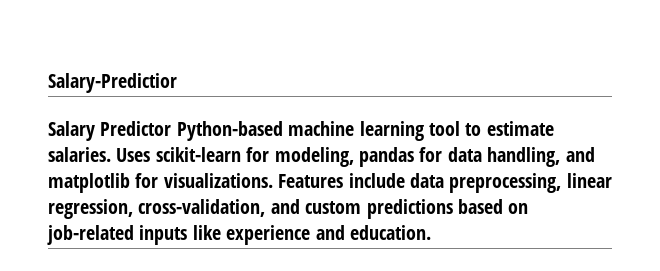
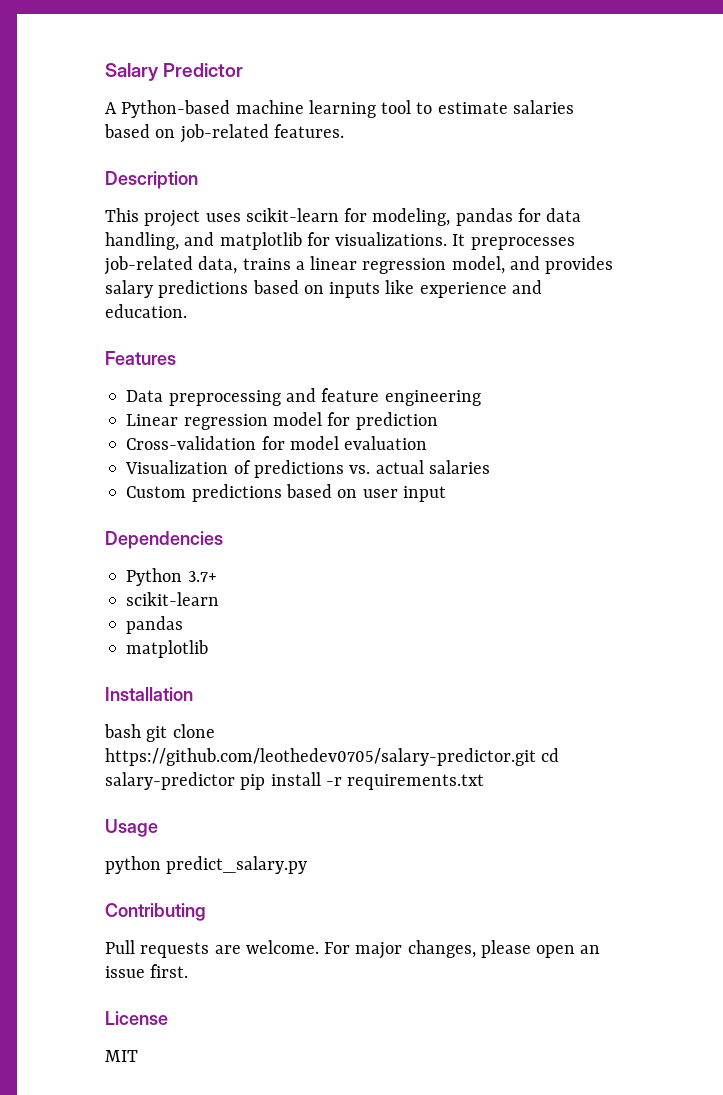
- Salary-Predictior
- Salary Predictor Python-based machine learning tool to estimate salaries. Uses scikit-learn for modeling, pandas for data handling, and matplotlib for visualizations.
+ Salary Predictor
+ A Python-based machine learning tool to estimate salaries based on job-related features.
+ Description
+ This project uses scikit-learn for modeling, pandas for data handling, and matplotlib for visualizations.
- Features include data preprocessing, linear regression, cross-validation, and custom predictions based on job-related inputs like experience and education.
+ It preprocesses job-related data, trains a linear regression model, and provides salary predictions based on inputs like experience and education.
+ Features
+ Data preprocessing and feature engineering
+ Linear regression model for prediction
+ Cross-validation for model evaluation
+ Visualization of predictions vs. actual salaries
+ Custom predictions based on user input
+ Dependencies
+ Python 3.7+
+ scikit-learn
+ pandas
+ matplotlib
+ Installation
+ bash git clone https://github.com/leothedev0705/salary-predictor.git cd salary-predictor pip install -r requirements.txt
+ Usage
+ python predict_salary.py
+ Contributing
+ Pull requests are welcome. For major changes, please open an issue first.
+ License
+ MIT

